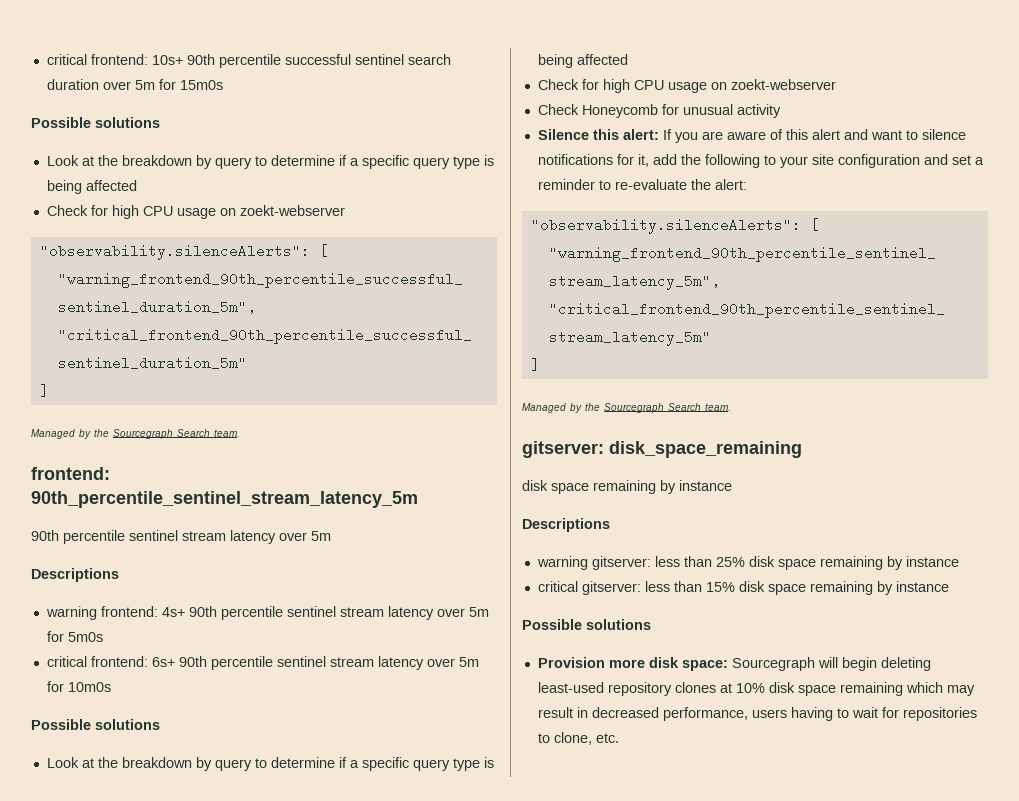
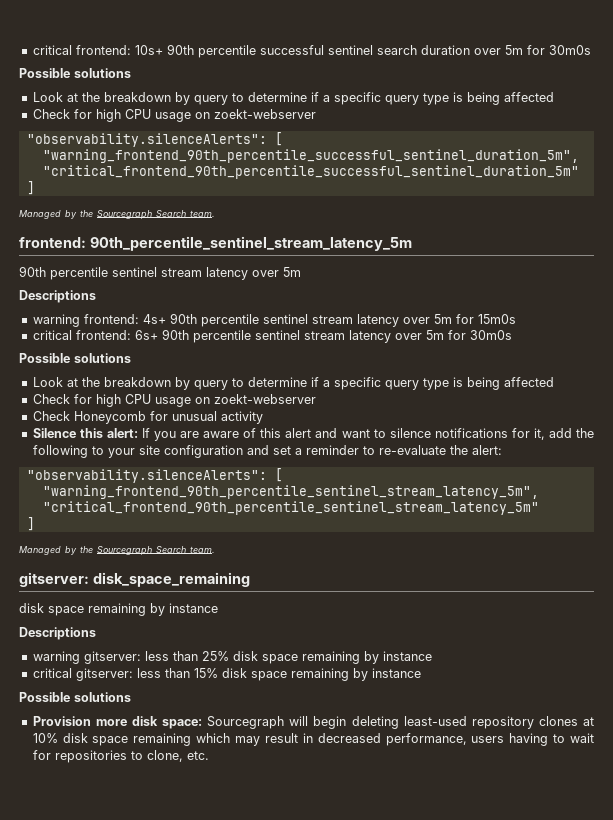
- critical frontend: 10s+ 90th percentile successful sentinel search duration over 5m for 15m0s
+ critical frontend: 10s+ 90th percentile successful sentinel search duration over 5m for 30m0s
- warning frontend: 4s+ 90th percentile sentinel stream latency over 5m for 5m0s
+ warning frontend: 4s+ 90th percentile sentinel stream latency over 5m for 15m0s
- critical frontend: 6s+ 90th percentile sentinel stream latency over 5m for 10m0s
+ critical frontend: 6s+ 90th percentile sentinel stream latency over 5m for 30m0s

